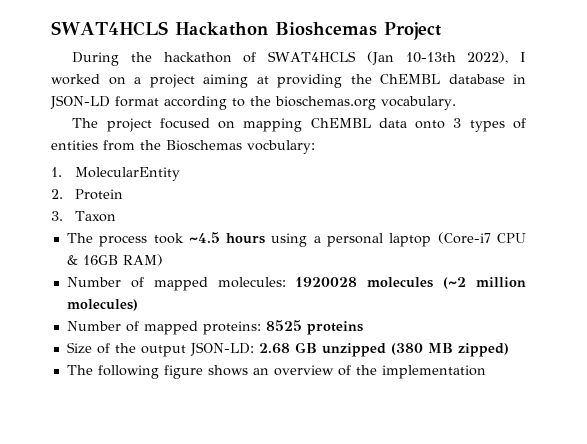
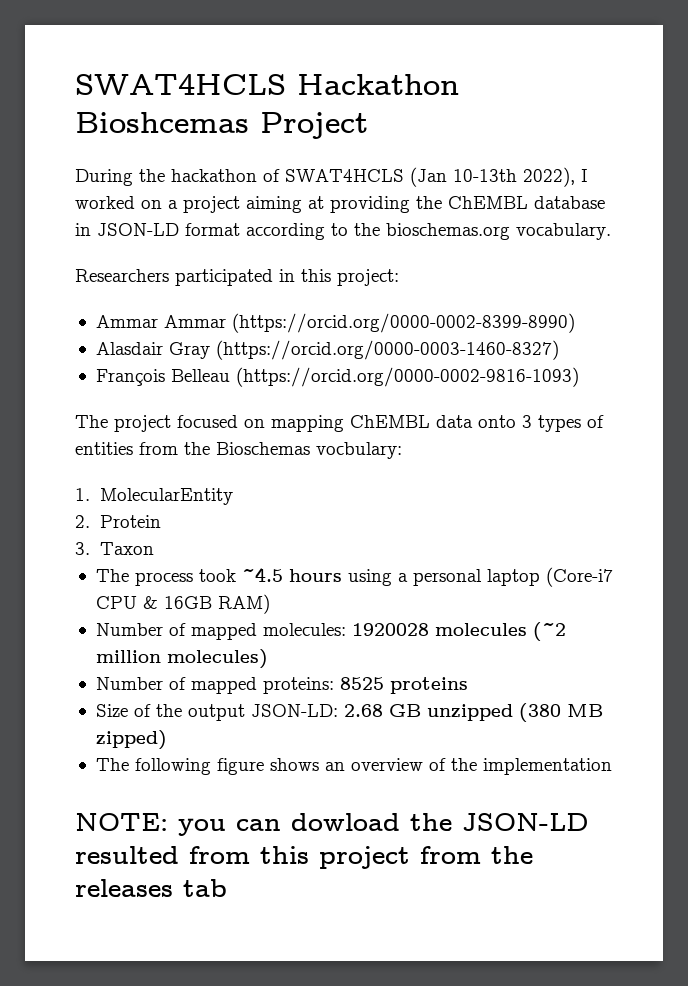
+ Researchers participated in this project:
+ Ammar Ammar (https://orcid.org/0000-0002-8399-8990)
+ Alasdair Gray (https://orcid.org/0000-0003-1460-8327)
+ François Belleau (https://orcid.org/0000-0002-9816-1093)
+ NOTE: you can dowload the JSON-LD resulted from this project from the releases tab

